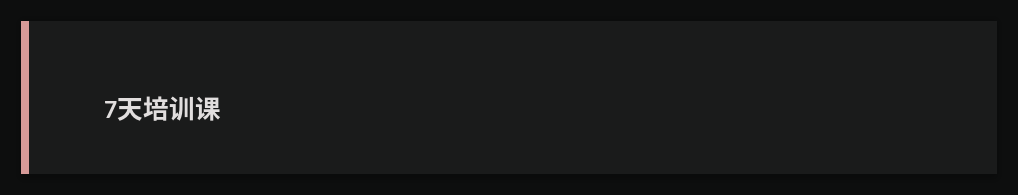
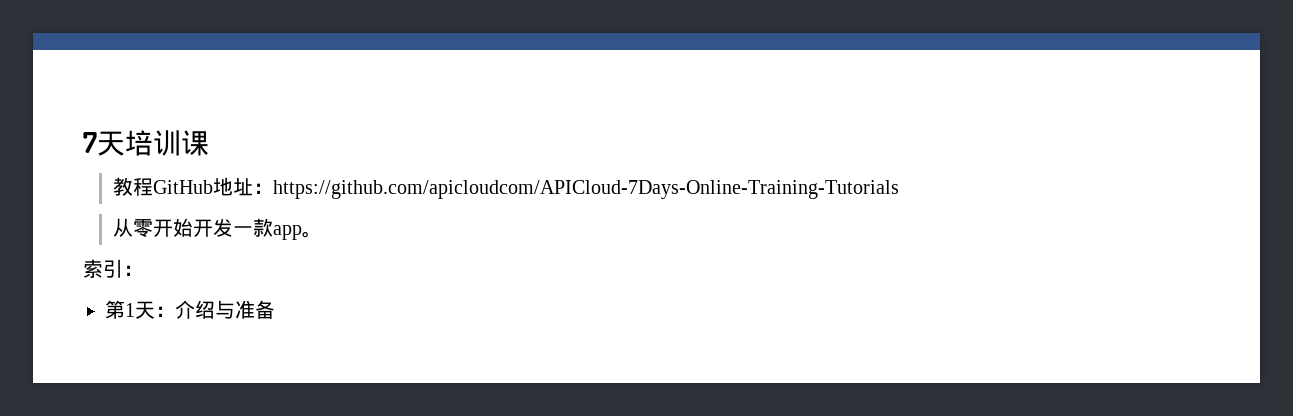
+ 教程GitHub地址：https://github.com/apicloudcom/APICloud-7Days-Online-Training-Tutorials
+ 从零开始开发一款app。
+ 索引：
+ 第1天：介绍与准备

